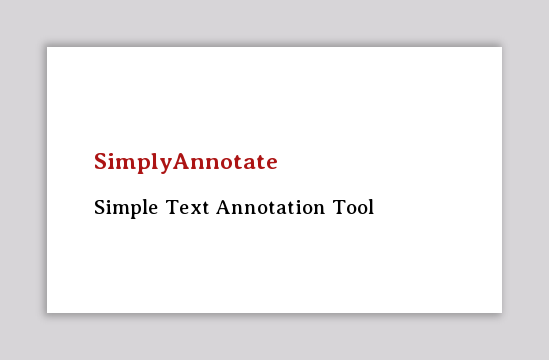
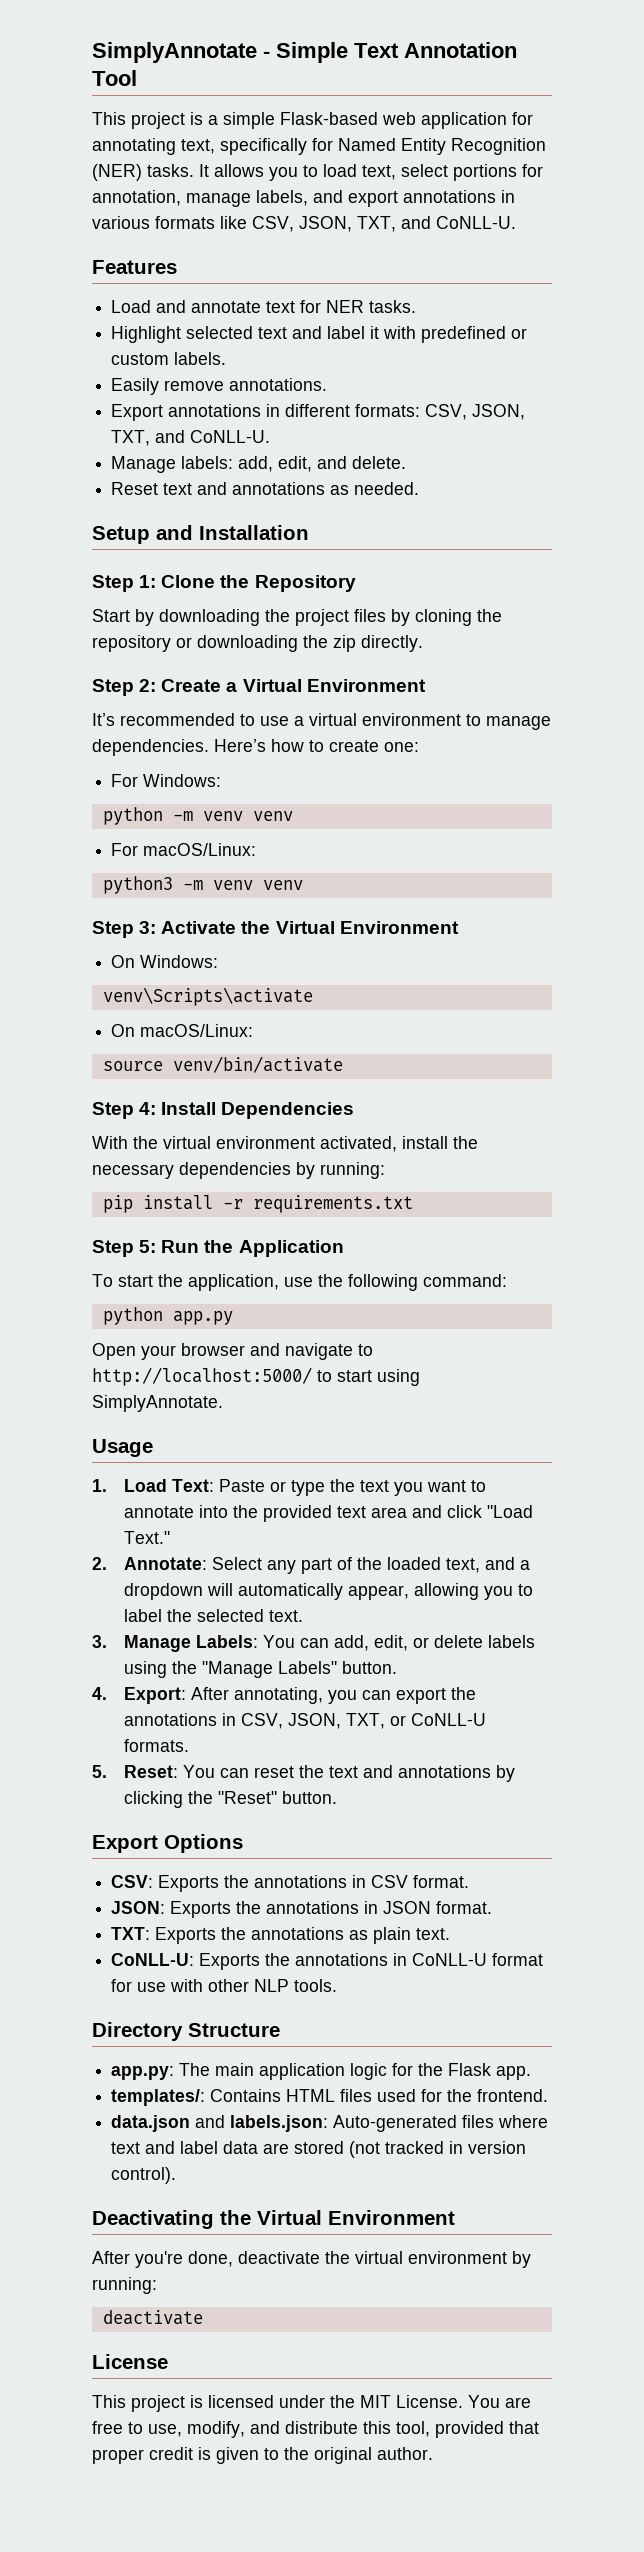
- SimplyAnnotate
- Simple Text Annotation Tool
+ SimplyAnnotate - Simple Text Annotation Tool
+ This project is a simple Flask-based web application for annotating text, specifically for Named Entity Recognition (NER) tasks. It allows you to load text, select portions for annotation, manage labels, and export annotations in various formats like CSV, JSON, TXT, and CoNLL-U.
+ Features
+ Load and annotate text for NER tasks.
+ Highlight selected text and label it with predefined or custom labels.
+ Easily remove annotations.
+ Export annotations in different formats: CSV, JSON, TXT, and CoNLL-U.
+ Manage labels: add, edit, and delete.
+ Reset text and annotations as needed.
+ Setup and Installation
+ Step 1: Clone the Repository
+ Start by downloading the project files by cloning the repository or downloading the zip directly.
+ Step 2: Create a Virtual Environment
+ It’s recommended to use a virtual environment to manage dependencies. Here’s how to create one:
+ For Windows:
+ python -m venv venv
+ For macOS/Linux:
+ python3 -m venv venv
+ Step 3: Activate the Virtual Environment
+ On Windows:
+ venv\Scripts\activate
+ On macOS/Linux:
+ source venv/bin/activate
+ Step 4: Install Dependencies
+ With the virtual environment activated, install the necessary dependencies by running:
+ pip install -r requirements.txt
+ Step 5: Run the Application
+ To start the application, use the following command:
+ python app.py
+ Open your browser and navigate to http://localhost:5000/ to start using SimplyAnnotate.
+ Usage
+ 1. Load Text: Paste or type the text you want to annotate into the provided text area and click "Load Text."
+ 2. Annotate: Select any part of the loaded text, and a dropdown will automatically appear, allowing you to label the selected text.
+ 3. Manage Labels: You can add, edit, or delete labels using the "Manage Labels" button.
+ 4. Export: After annotating, you can export the annotations in CSV, JSON, TXT, or CoNLL-U formats.
+ 5. Reset: You can reset the text and annotations by clicking the "Reset" button.
+ Export Options
+ CSV: Exports the annotations in CSV format.
+ JSON: Exports the annotations in JSON format.
+ TXT: Exports the annotations as plain text.
+ CoNLL-U: Exports the annotations in CoNLL-U format for use with other NLP tools.
+ Directory Structure
+ app.py: The main application logic for the Flask app.
+ templates/: Contains HTML files used for the frontend.
+ data.json and labels.json: Auto-generated files where text and label data are stored (not tracked in version control).
+ Deactivating the Virtual Environment
+ After you're done, deactivate the virtual environment by running:
+ deactivate
+ License
+ This project is licensed under the MIT License. You are free to use, modify, and distribute this tool, provided that proper credit is given to the original author.

